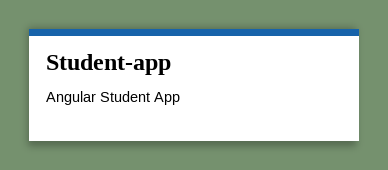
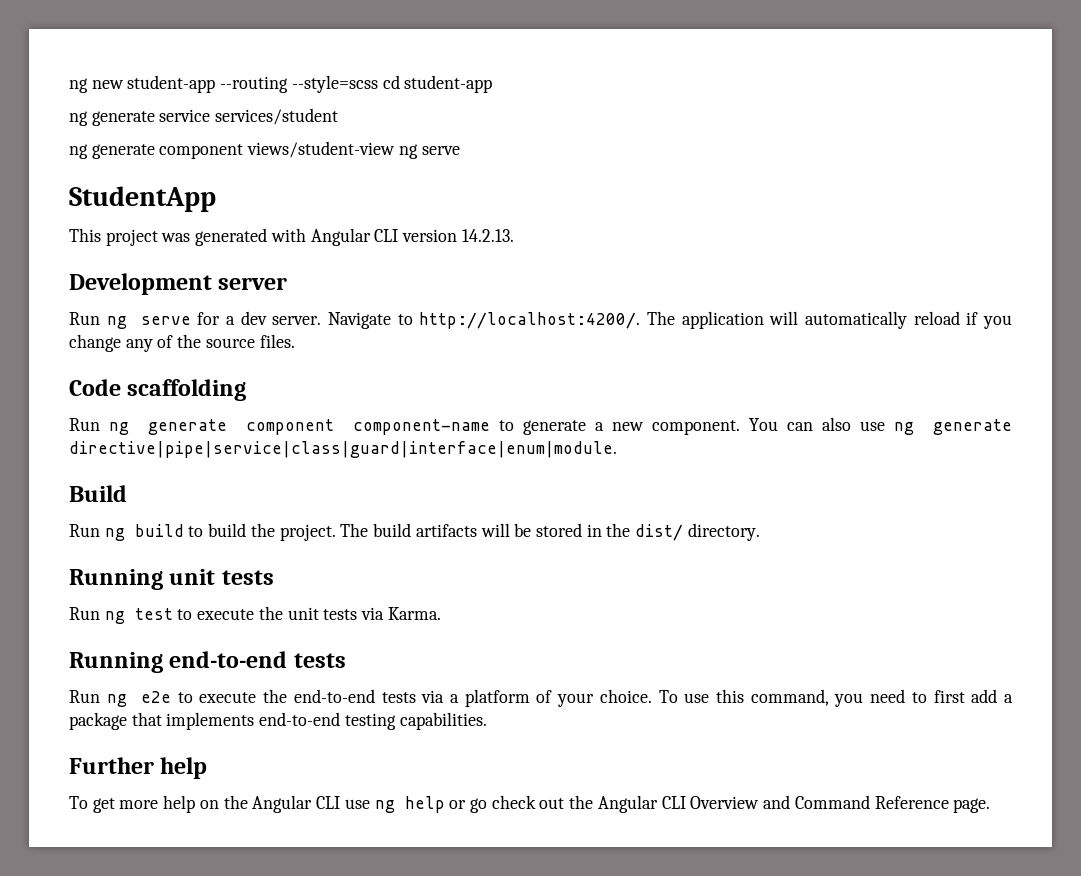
- Student-app
- Angular Student App
+ ng new student-app --routing --style=scss cd student-app
+ ng generate service services/student
+ ng generate component views/student-view ng serve
+ StudentApp
+ This project was generated with Angular CLI version 14.2.13.
+ Development server
+ Run ng serve for a dev server. Navigate to http://localhost:4200/. The application will automatically reload if you change any of the source files.
+ Code scaffolding
+ Run ng generate component component-name to generate a new component. You can also use ng generate directive|pipe|service|class|guard|interface|enum|module.
+ Build
+ Run ng build to build the project. The build artifacts will be stored in the dist/ directory.
+ Running unit tests
+ Run ng test to execute the unit tests via Karma.
+ Running end-to-end tests
+ Run ng e2e to execute the end-to-end tests via a platform of your choice. To use this command, you need to first add a package that implements end-to-end testing capabilities.
+ Further help
+ To get more help on the Angular CLI use ng help or go check out the Angular CLI Overview and Command Reference page.

